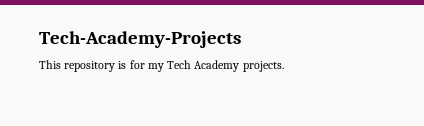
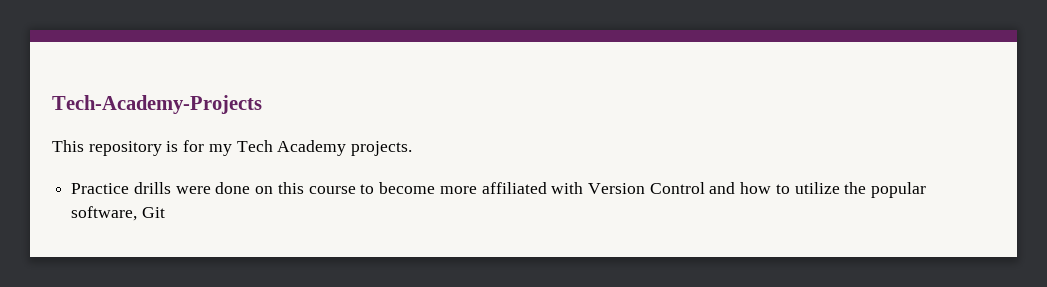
+ Practice drills were done on this course to become more affiliated with Version Control and how to utilize the popular software, Git

